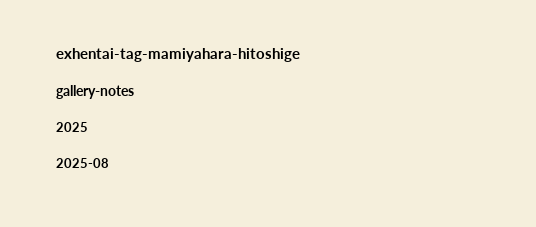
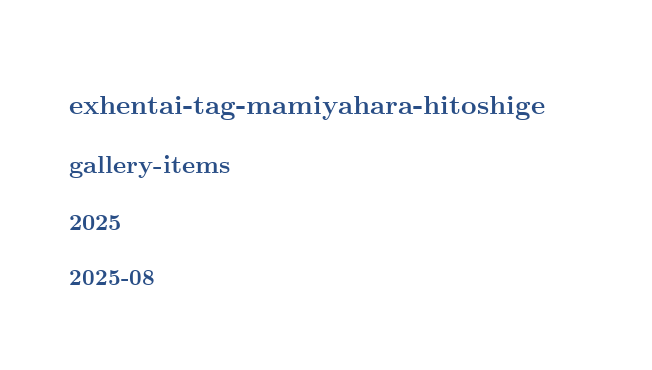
- gallery-notes
+ gallery-items

